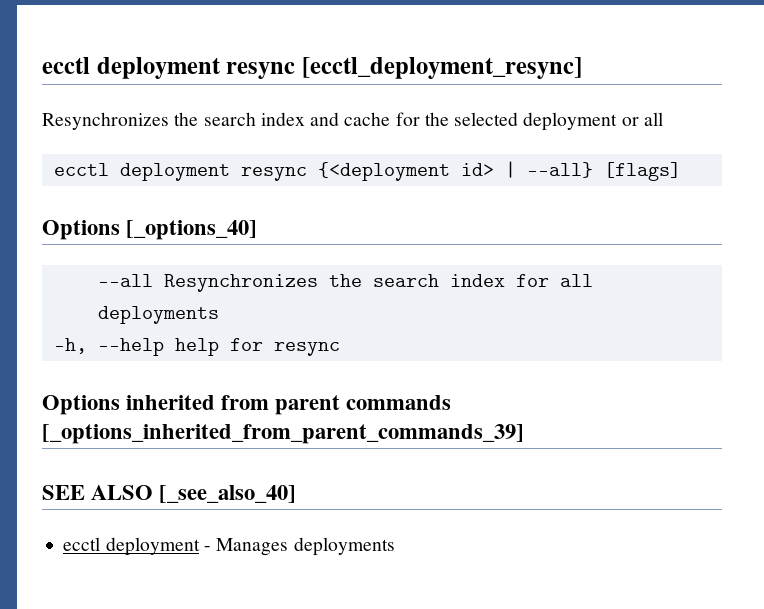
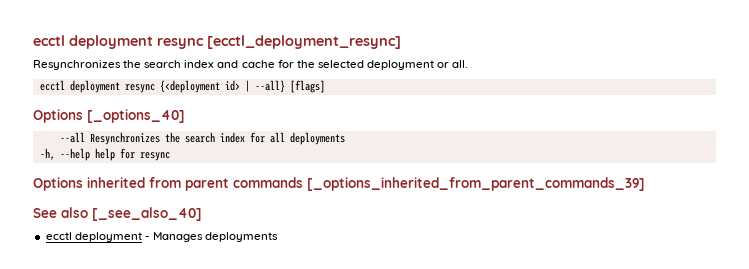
- Resynchronizes the search index and cache for the selected deployment or all
+ Resynchronizes the search index and cache for the selected deployment or all.
- SEE ALSO [_see_also_40]
+ See also [_see_also_40]

